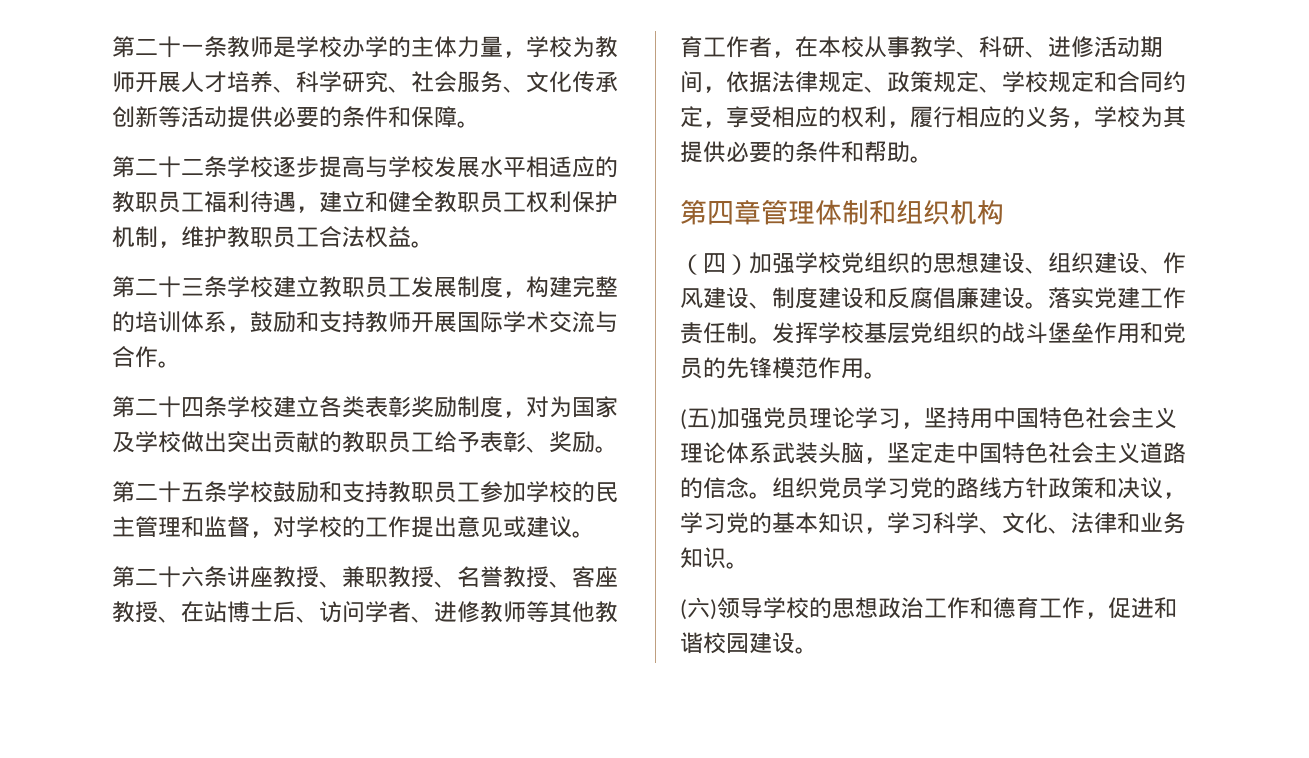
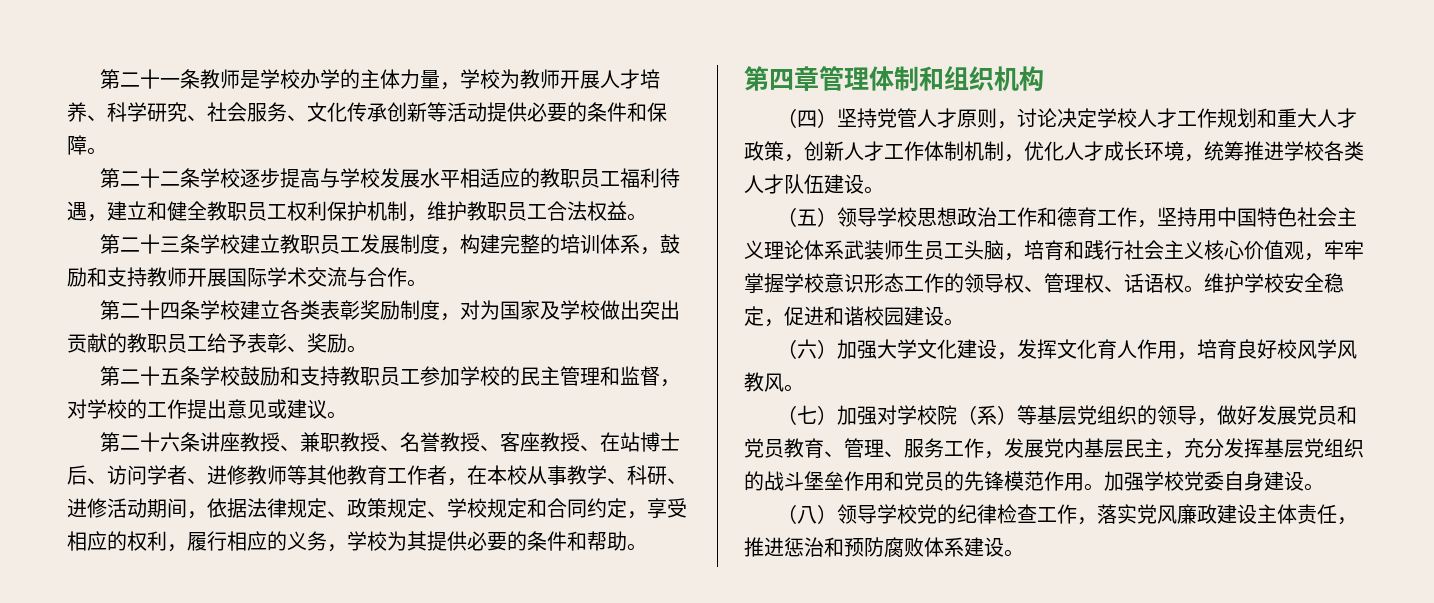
- （四）加强学校党组织的思想建设、组织建设、作风建设、制度建设和反腐倡廉建设。落实党建工作责任制。发挥学校基层党组织的战斗堡垒作用和党员的先锋模范作用。
- (五)加强党员理论学习，坚持用中国特色社会主义理论体系武装头脑，坚定走中国特色社会主义道路的信念。组织党员学习党的路线方针政策和决议，学习党的基本知识，学习科学、文化、法律和业务知识。
- (六)领导学校的思想政治工作和德育工作，促进和谐校园建设。
+ （四）坚持党管人才原则，讨论决定学校人才工作规划和重大人才政策，创新人才工作体制机制，优化人才成长环境，统筹推进学校各类人才队伍建设。
+ （五）领导学校思想政治工作和德育工作，坚持用中国特色社会主义理论体系武装师生员工头脑，培育和践行社会主义核心价值观，牢牢掌握学校意识形态工作的领导权、管理权、话语权。维护学校安全稳定，促进和谐校园建设。
+ （六）加强大学文化建设，发挥文化育人作用，培育良好校风学风教风。
+ （七）加强对学校院（系）等基层党组织的领导，做好发展党员和党员教育、管理、服务工作，发展党内基层民主，充分发挥基层党组织的战斗堡垒作用和党员的先锋模范作用。加强学校党委自身建设。
+ （八）领导学校党的纪律检查工作，落实党风廉政建设主体责任，推进惩治和预防腐败体系建设。

